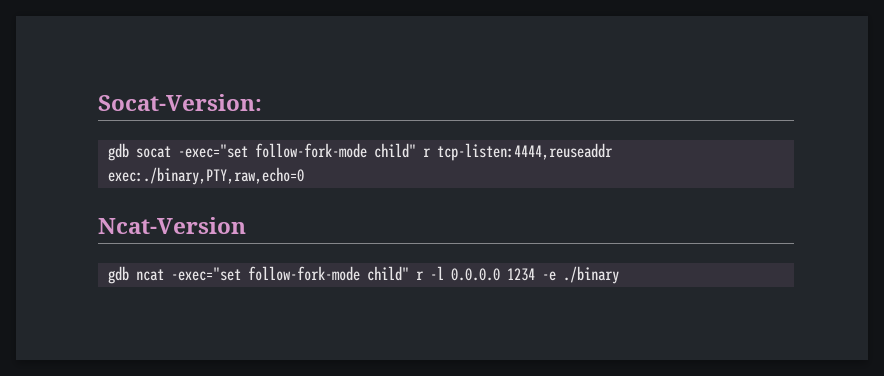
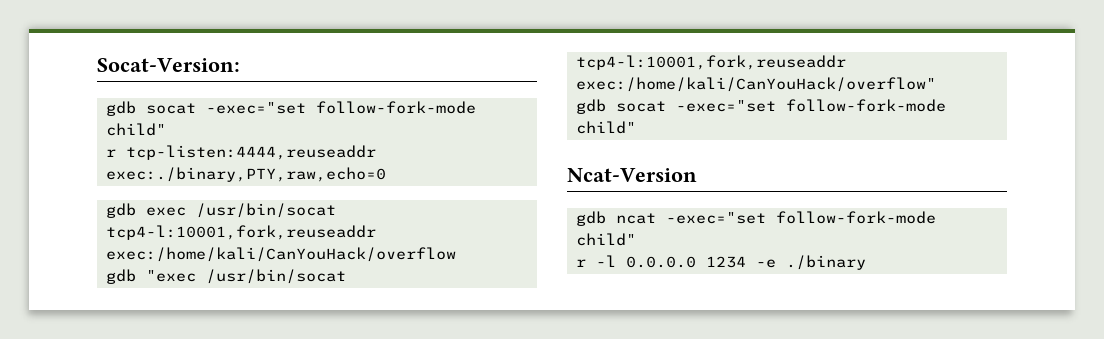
  Socat-Version:
- gdb socat -exec="set follow-fork-mode child" r tcp-listen:4444,reuseaddr exec:./binary,PTY,raw,echo=0
+ gdb socat -exec="set follow-fork-mode child"
+ r tcp-listen:4444,reuseaddr exec:./binary,PTY,raw,echo=0
+ gdb exec /usr/bin/socat tcp4-l:10001,fork,reuseaddr exec:/home/kali/CanYouHack/overflow
+ gdb "exec /usr/bin/socat tcp4-l:10001,fork,reuseaddr exec:/home/kali/CanYouHack/overflow"
+ gdb socat -exec="set follow-fork-mode child"
- gdb ncat -exec="set follow-fork-mode child" r -l 0.0.0.0 1234 -e ./binary
+ gdb ncat -exec="set follow-fork-mode child"
+ r -l 0.0.0.0 1234 -e ./binary

